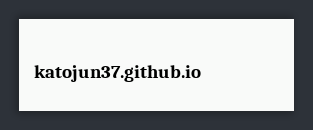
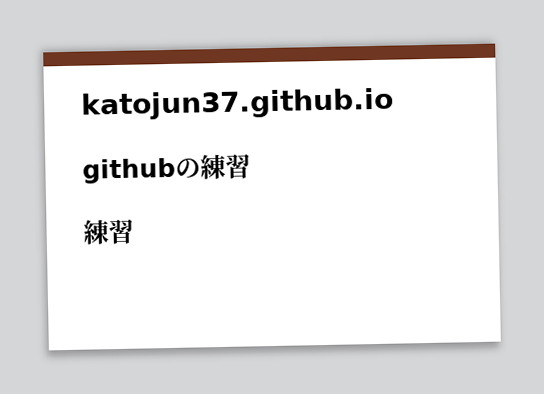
+ githubの練習
+ 練習

